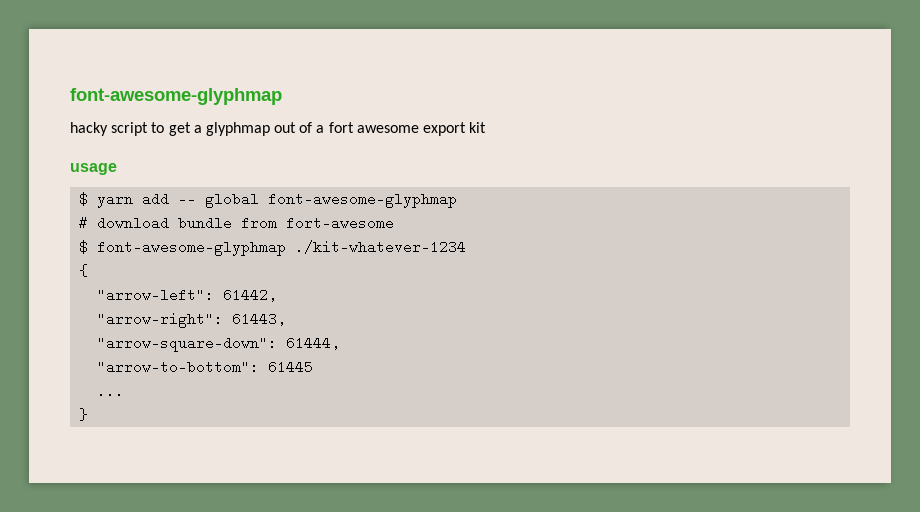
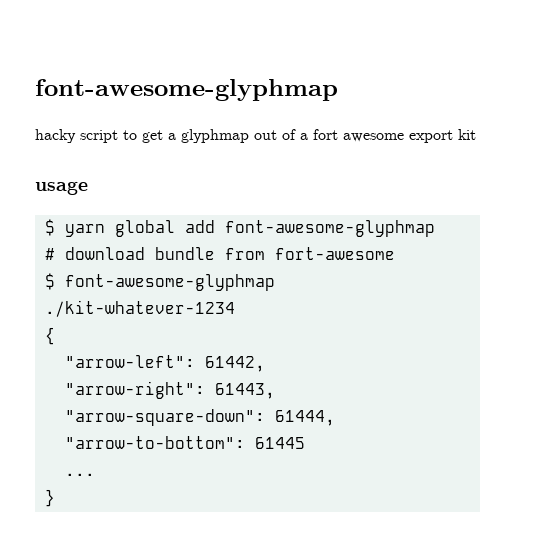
- $ yarn add -- global font-awesome-glyphmap
+ $ yarn global add font-awesome-glyphmap

